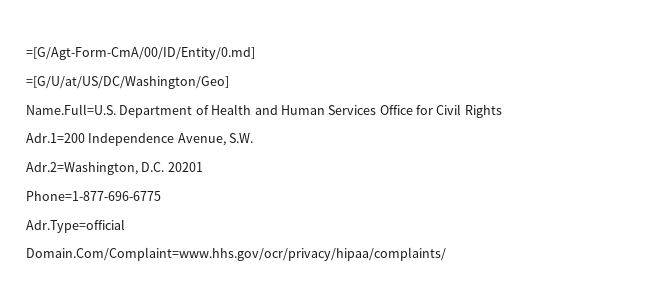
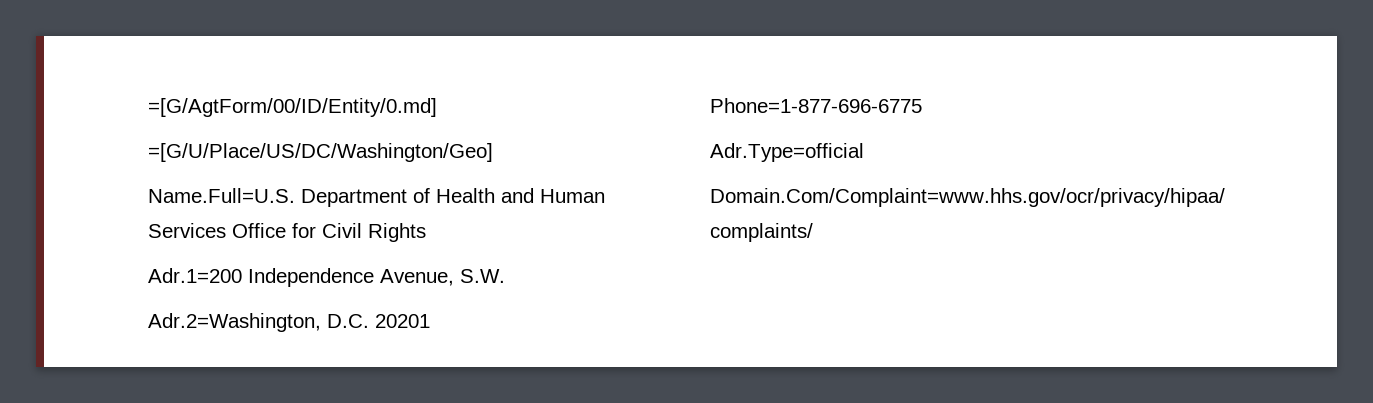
- =[G/Agt-Form-CmA/00/ID/Entity/0.md]
- =[G/U/at/US/DC/Washington/Geo]
+ =[G/AgtForm/00/ID/Entity/0.md]
+ =[G/U/Place/US/DC/Washington/Geo]

